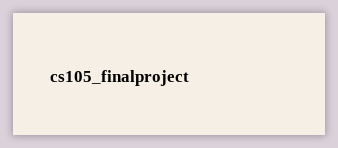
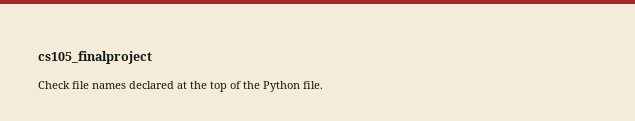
+ Check file names declared at the top of the Python file.

